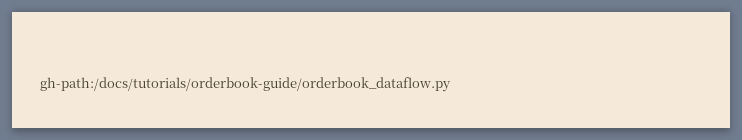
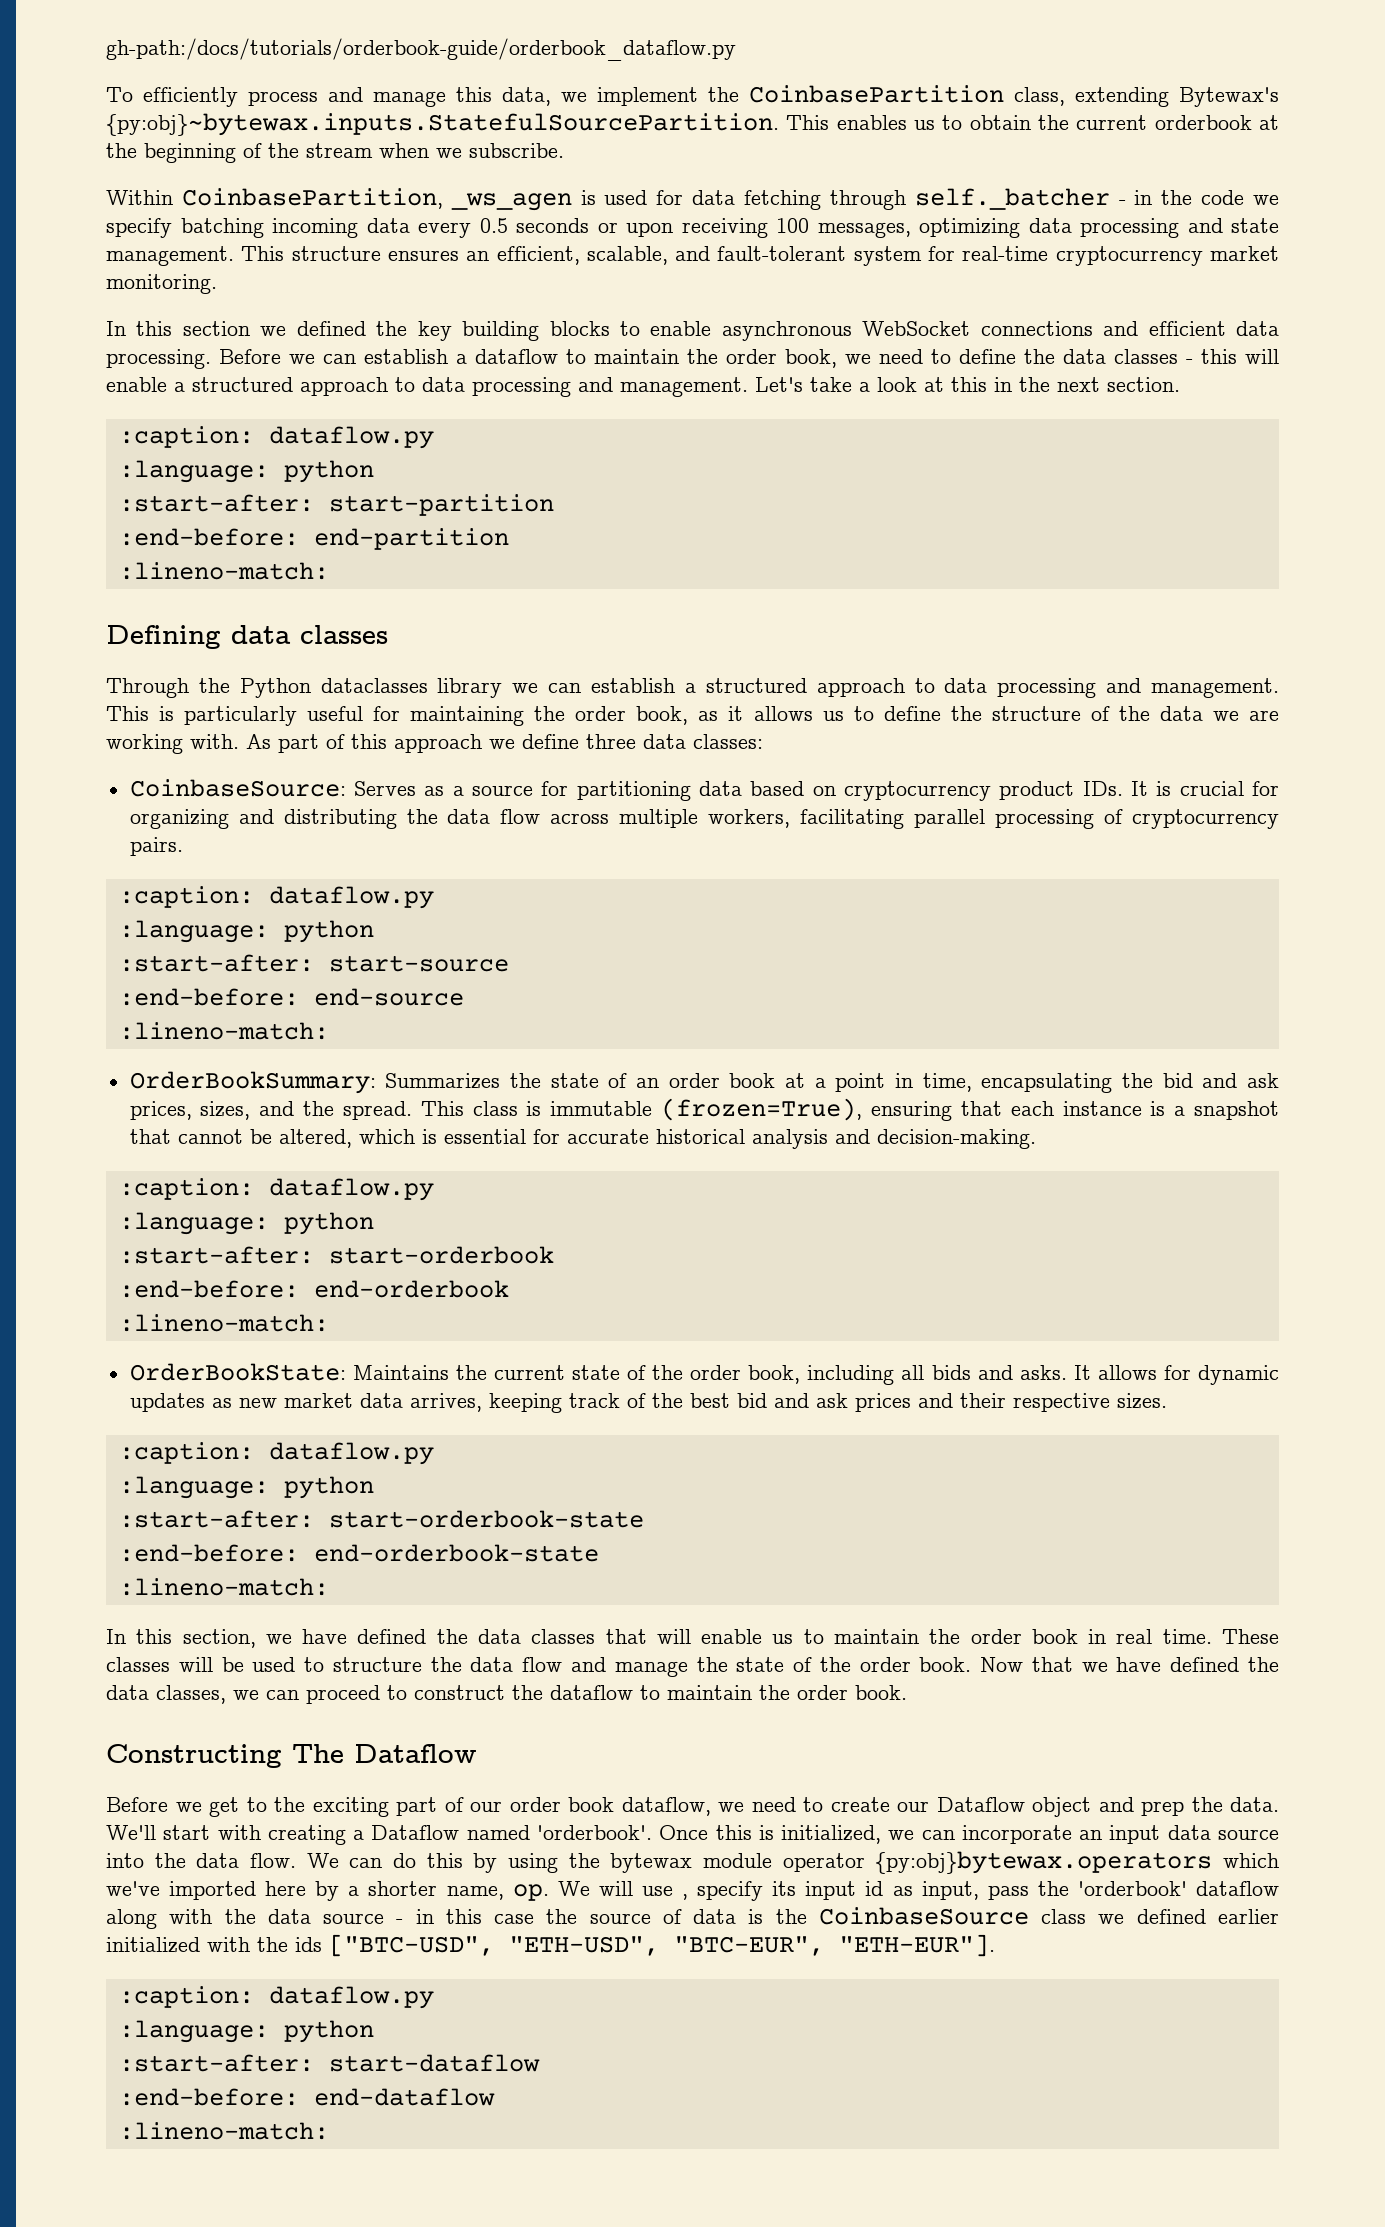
+ To efficiently process and manage this data, we implement the CoinbasePartition class, extending Bytewax's {py:obj}~bytewax.inputs.StatefulSourcePartition. This enables us to obtain the current orderbook at the beginning of the stream when we subscribe.
+ Within CoinbasePartition, _ws_agen is used for data fetching through self._batcher - in the code we specify batching incoming data every 0.5 seconds or upon receiving 100 messages, optimizing data processing and state management. This structure ensures an efficient, scalable, and fault-tolerant system for real-time cryptocurrency market monitoring.
+ In this section we defined the key building blocks to enable asynchronous WebSocket connections and efficient data processing. Before we can establish a dataflow to maintain the order book, we need to define the data classes - this will enable a structured approach to data processing and management. Let's take a look at this in the next section.
+ :caption: dataflow.py
+ :language: python
+ :start-after: start-partition
+ :end-before: end-partition
+ :lineno-match:
+ Defining data classes
+ Through the Python dataclasses library we can establish a structured approach to data processing and management. This is particularly useful for maintaining the order book, as it allows us to define the structure of the data we are working with. As part of this approach we define three data classes:
+ CoinbaseSource: Serves as a source for partitioning data based on cryptocurrency product IDs. It is crucial for organizing and distributing the data flow across multiple workers, facilitating parallel processing of cryptocurrency pairs.
+ :caption: dataflow.py
+ :language: python
+ :start-after: start-source
+ :end-before: end-source
+ :lineno-match:
+ OrderBookSummary: Summarizes the state of an order book at a point in time, encapsulating the bid and ask prices, sizes, and the spread. This class is immutable (frozen=True), ensuring that each instance is a snapshot that cannot be altered, which is essential for accurate historical analysis and decision-making.
+ :caption: dataflow.py
+ :language: python
+ :start-after: start-orderbook
+ :end-before: end-orderbook
+ :lineno-match:
+ OrderBookState: Maintains the current state of the order book, including all bids and asks. It allows for dynamic updates as new market data arrives, keeping track of the best bid and ask prices and their respective sizes.
+ :caption: dataflow.py
+ :language: python
+ :start-after: start-orderbook-state
+ :end-before: end-orderbook-state
+ :lineno-match:
+ In this section, we have defined the data classes that will enable us to maintain the order book in real time. These classes will be used to structure the data flow and manage the state of the order book. Now that we have defined the data classes, we can proceed to construct the dataflow to maintain the order book.
+ Constructing The Dataflow
+ Before we get to the exciting part of our order book dataflow, we need to create our Dataflow object and prep the data. We'll start with creating a Dataflow named 'orderbook'. Once this is initialized, we can incorporate an input data source into the data flow. We can do this by using the bytewax module operator {py:obj}bytewax.operators which we've imported here by a shorter name, op. We will use , specify its input id as input, pass the 'orderbook' dataflow along with the data source - in this case the source of data is the CoinbaseSource class we defined earlier initialized with the ids ["BTC-USD", "ETH-USD", "BTC-EUR", "ETH-EUR"].
+ :caption: dataflow.py
+ :language: python
+ :start-after: start-dataflow
+ :end-before: end-dataflow
+ :lineno-match:

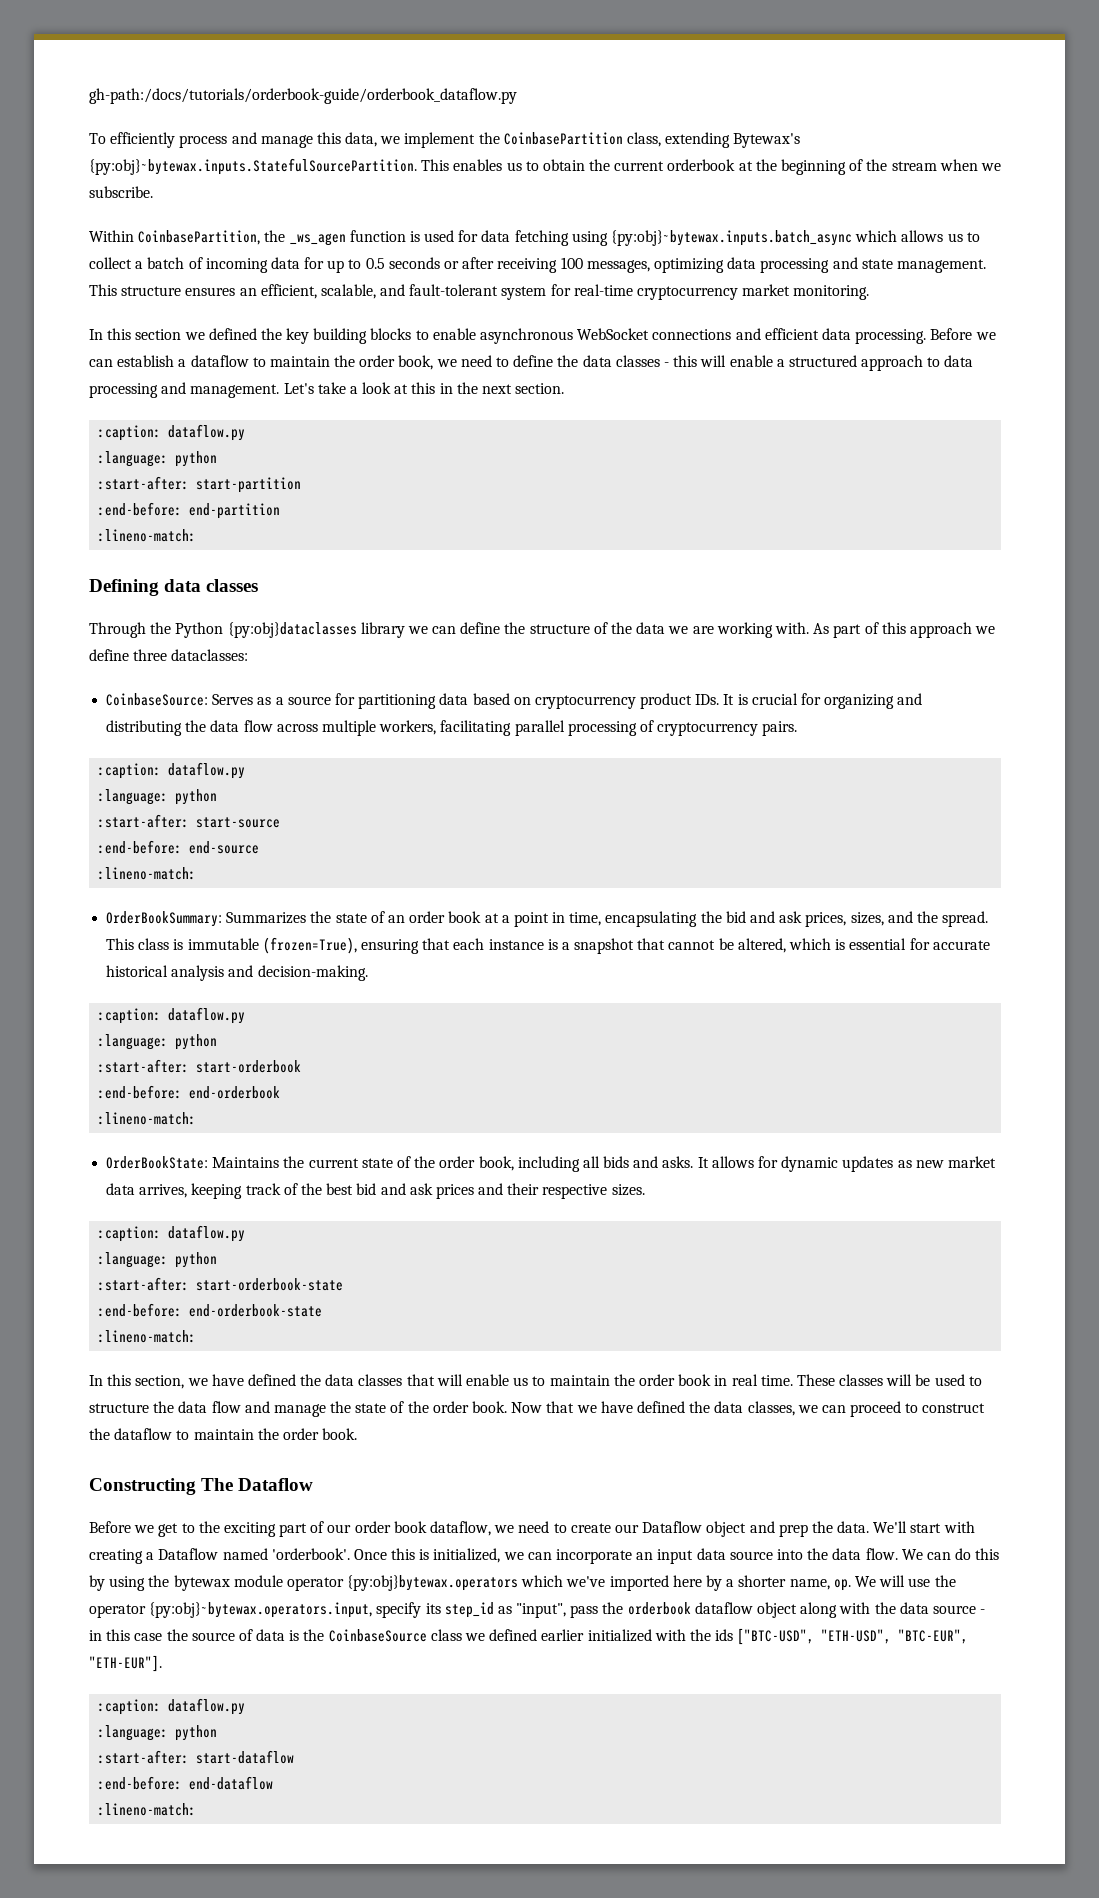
- Within CoinbasePartition, _ws_agen is used for data fetching through self._batcher - in the code we specify batching incoming data every 0.5 seconds or upon receiving 100 messages, optimizing data processing and state management.
+ Within CoinbasePartition, the _ws_agen function is used for data fetching using {py:obj}~bytewax.inputs.batch_async which allows us to collect a batch of incoming data for up to 0.5 seconds or after receiving 100 messages, optimizing data processing and state management.
- Through the Python dataclasses library we can establish a structured approach to data processing and management. This is particularly useful for maintaining the order book, as it allows us to define the structure of the data we are working with.
+ Through the Python {py:obj}dataclasses library we can define the structure of the data we are working with.
- As part of this approach we define three data classes:
+ As part of this approach we define three dataclasses:
- We can do this by using the bytewax module operator {py:obj}bytewax.operators which we've imported here by a shorter name, op. We will use , specify its input id as input, pass the 'orderbook' dataflow along with the data source - in this case the source of data is the CoinbaseSource class we defined earlier initialized with the ids ["BTC-USD", "ETH-USD", "BTC-EUR", "ETH-EUR"].
+ We can do this by using the bytewax module operator {py:obj}bytewax.operators which we've imported here by a shorter name, op. We will use the operator {py:obj}~bytewax.operators.input, specify its step_id as "input", pass the orderbook dataflow object along with the data source - in this case the source of data is the CoinbaseSource class we defined earlier initialized with the ids ["BTC-USD", "ETH-USD", "BTC-EUR", "ETH-EUR"].

